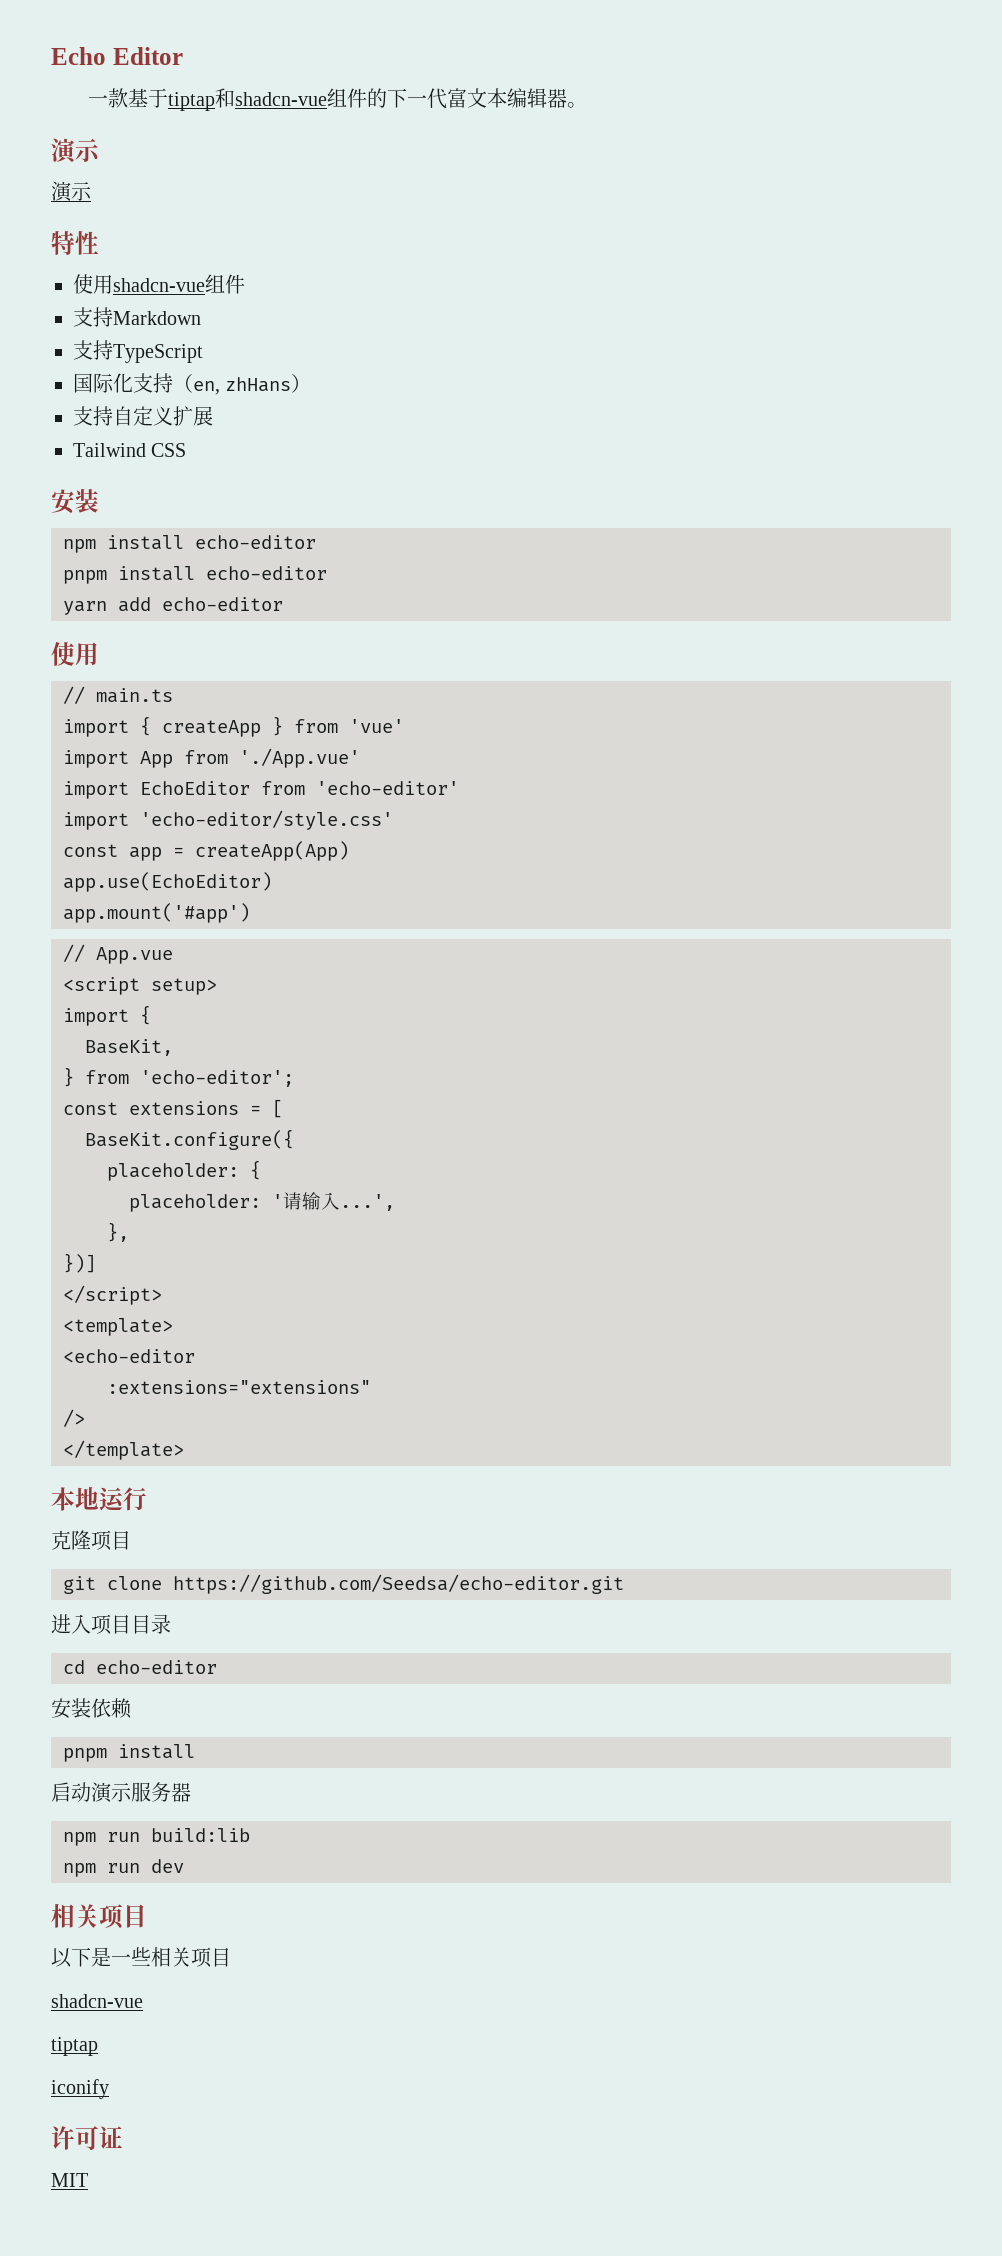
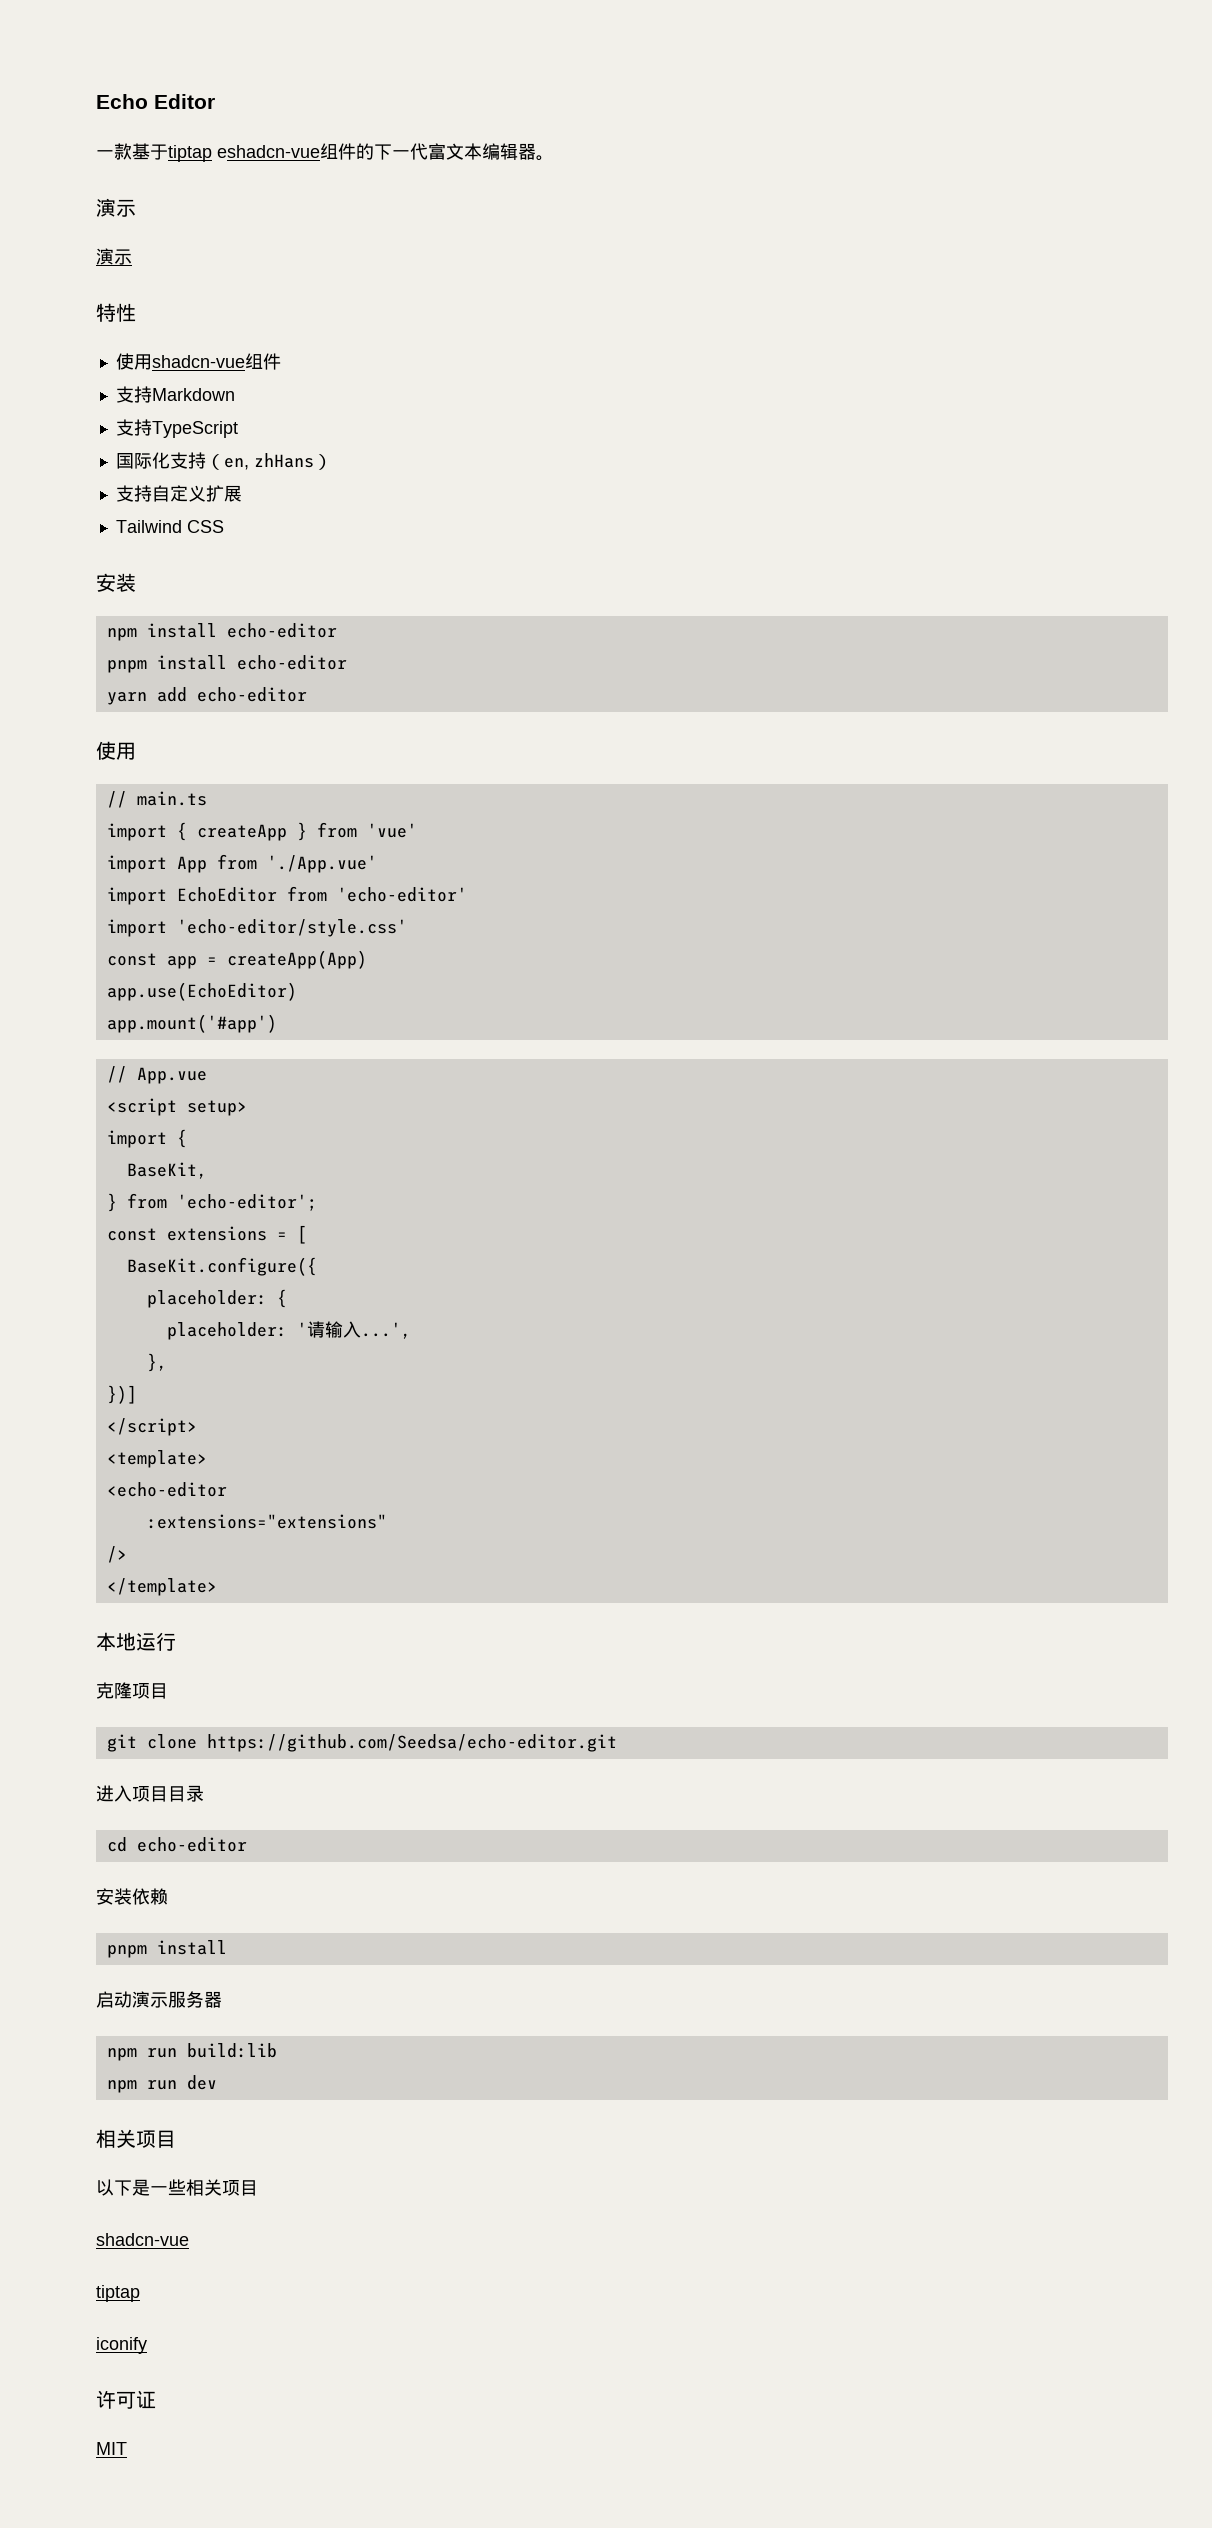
- 一款基于tiptap和shadcn-vue组件的下一代富文本编辑器。
+ 一款基于tiptap eshadcn-vue组件的下一代富文本编辑器。

